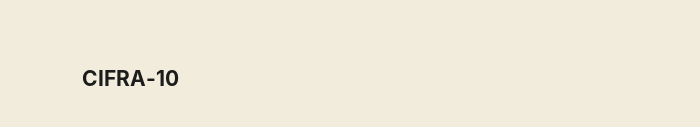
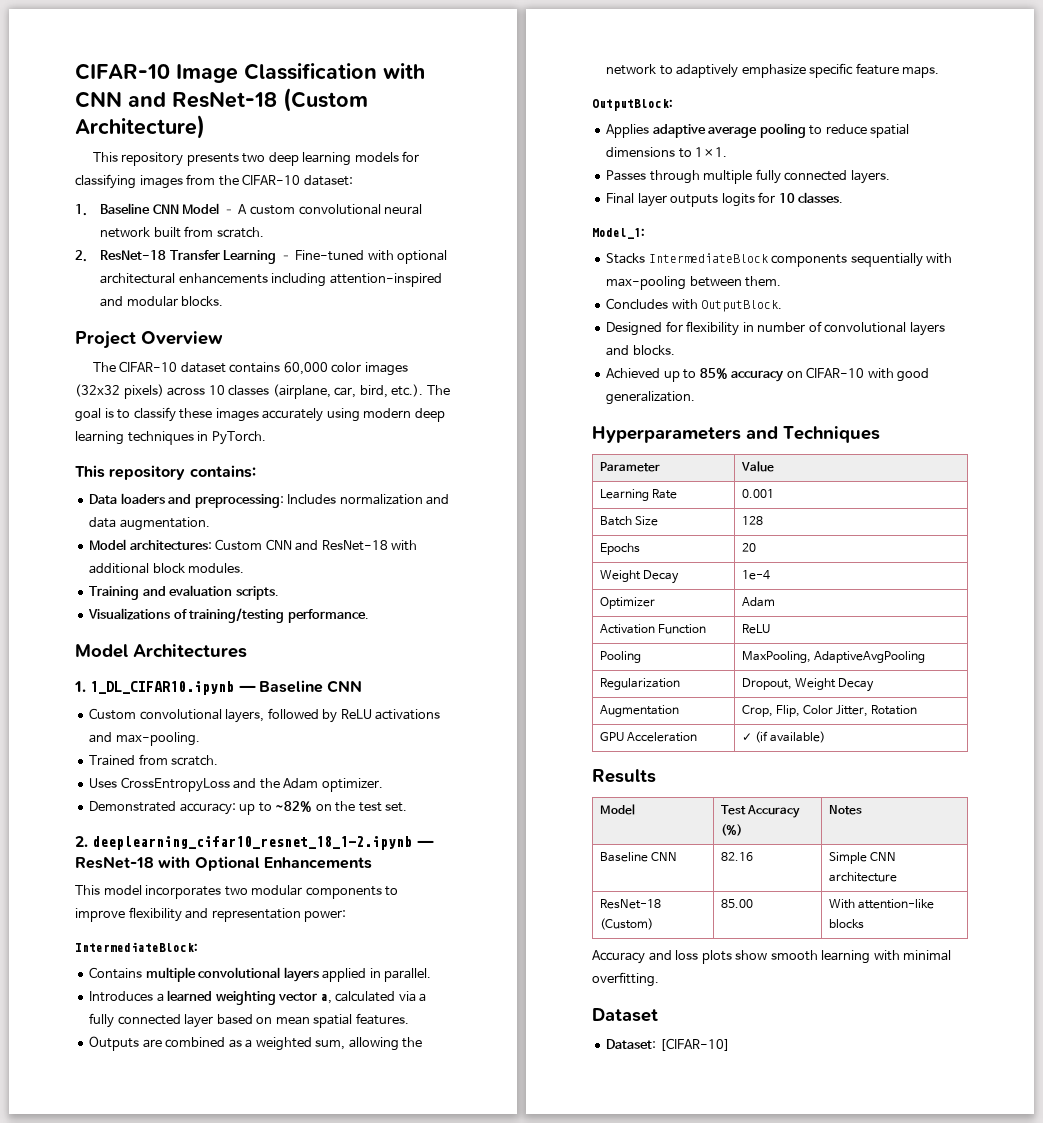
- CIFRA-10
+ CIFAR-10 Image Classification with CNN and ResNet-18 (Custom Architecture)
+ This repository presents two deep learning models for classifying images from the CIFAR-10 dataset:
+ 1. Baseline CNN Model – A custom convolutional neural network built from scratch.
+ 2. ResNet-18 Transfer Learning – Fine-tuned with optional architectural enhancements including attention-inspired and modular blocks.
+ Project Overview
+ The CIFAR-10 dataset contains 60,000 color images (32x32 pixels) across 10 classes (airplane, car, bird, etc.). The goal is to classify these images accurately using modern deep learning techniques in PyTorch.
+ This repository contains:
+ Data loaders and preprocessing: Includes normalization and data augmentation.
+ Model architectures: Custom CNN and ResNet-18 with additional block modules.
+ Training and evaluation scripts.
+ Visualizations of training/testing performance.
+ Model Architectures
+ 1. 1_DL_CIFAR10.ipynb — Baseline CNN
+ Custom convolutional layers, followed by ReLU activations and max-pooling.
+ Trained from scratch.
+ Uses CrossEntropyLoss and the Adam optimizer.
+ Demonstrated accuracy: up to ~82% on the test set.
+ 2. deeplearning_cifar10_resnet_18_1-2.ipynb — ResNet-18 with Optional Enhancements
+ This model incorporates two modular components to improve flexibility and representation power:
+ IntermediateBlock:
+ Contains multiple convolutional layers applied in parallel.
+ Introduces a learned weighting vector a, calculated via a fully connected layer based on mean spatial features.
+ Outputs are combined as a weighted sum, allowing the network to adaptively emphasize specific feature maps.
+ OutputBlock:
+ Applies adaptive average pooling to reduce spatial dimensions to 1×1.
+ Passes through multiple fully connected layers.
+ Final layer outputs logits for 10 classes.
+ Model_1:
+ Stacks IntermediateBlock components sequentially with max-pooling between them.
+ Concludes with OutputBlock.
+ Designed for flexibility in number of convolutional layers and blocks.
+ Achieved up to 85% accuracy on CIFAR-10 with good generalization.
+ Hyperparameters and Techniques
+ Parameter | Value
+ Learning Rate | 0.001
+ Batch Size | 128
+ Epochs | 20
+ Weight Decay | 1e-4
+ Optimizer | Adam
+ Activation Function | ReLU
+ Pooling | MaxPooling, AdaptiveAvgPooling
+ Regularization | Dropout, Weight Decay
+ Augmentation | Crop, Flip, Color Jitter, Rotation
+ GPU Acceleration | ✓ (if available)
+ Results
+ Model | Test Accuracy (%) | Notes
+ Baseline CNN | 82.16 | Simple CNN architecture
+ ResNet-18 (Custom) | 85.00 | With attention-like blocks
+ Accuracy and loss plots show smooth learning with minimal overfitting.
+ Dataset
+ Dataset: [CIFAR-10]

